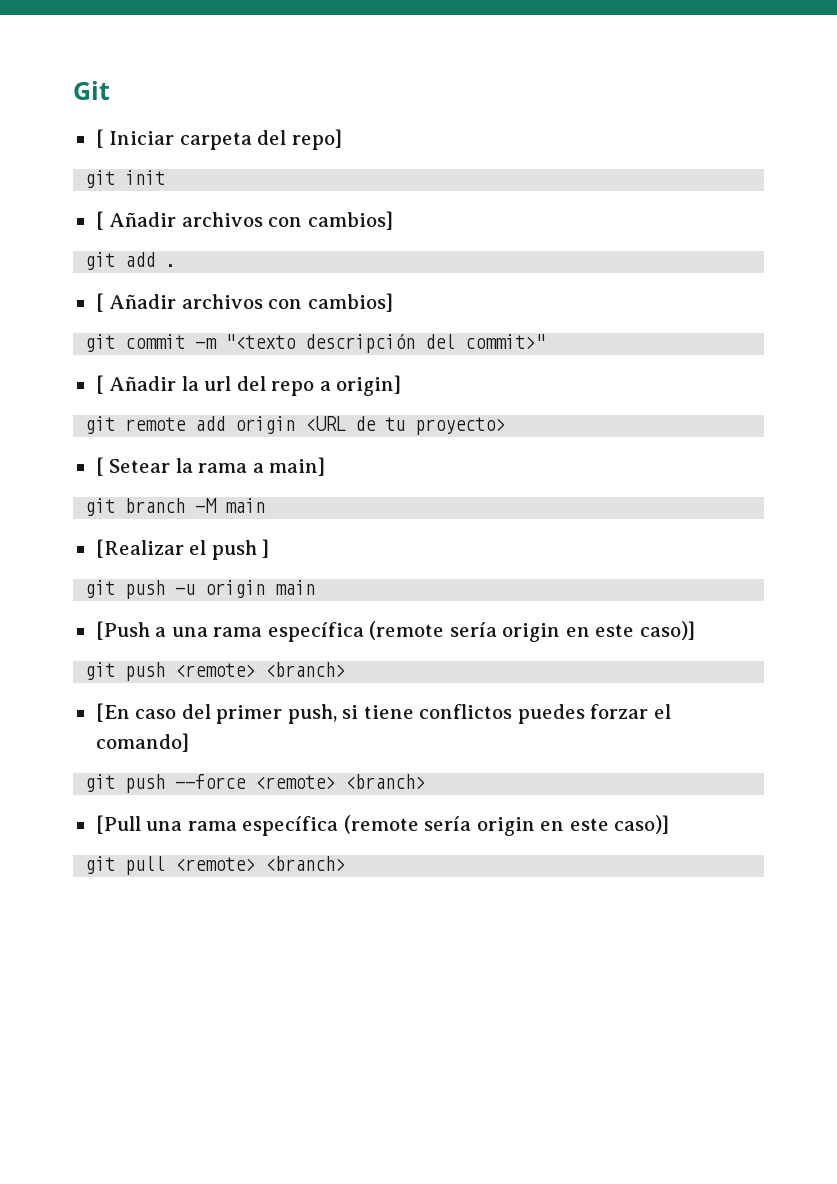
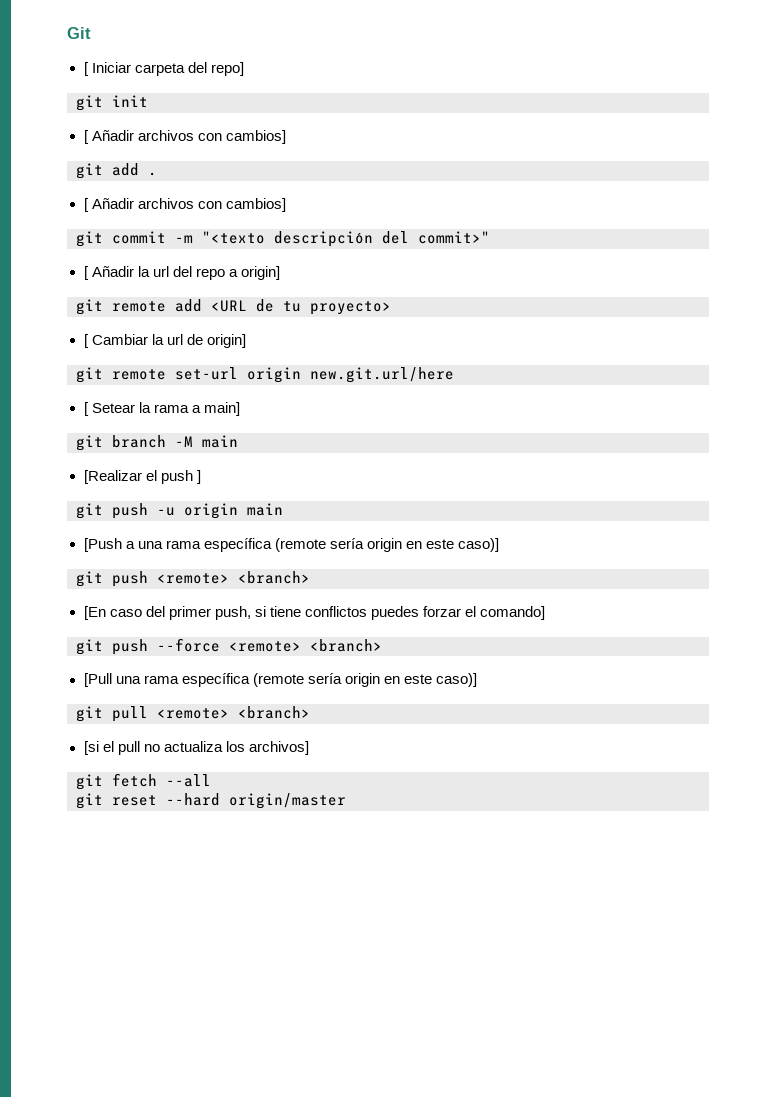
- git remote add origin <URL de tu proyecto>
+ git remote add <URL de tu proyecto>
+ [ Cambiar la url de origin]
+ git remote set-url origin new.git.url/here
+ [si el pull no actualiza los archivos]
+ git fetch --all
+ git reset --hard origin/master

